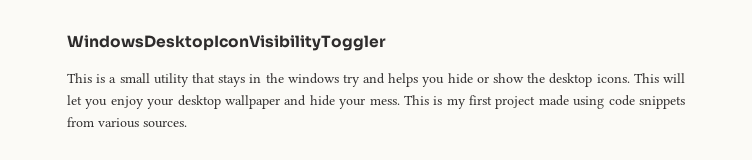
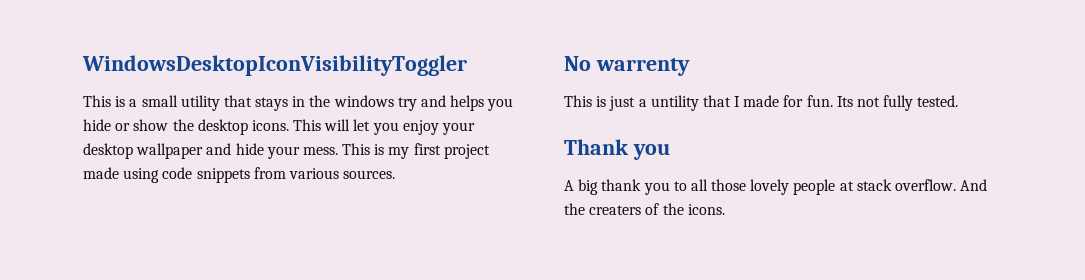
+ No warrenty
+ This is just a untility that I made for fun. Its not fully tested.
+ Thank you
+ A big thank you to all those lovely people at stack overflow. And the creaters of the icons.

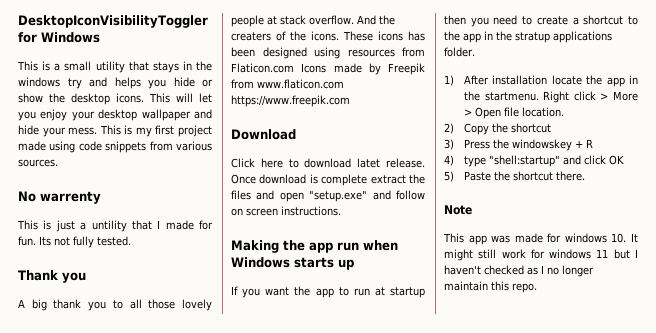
- WindowsDesktopIconVisibilityToggler
+ DesktopIconVisibilityToggler for Windows
+ These icons has been designed using resources from Flaticon.com Icons made by Freepik from www.flaticon.com https://www.freepik.com
+ Download
+ Click here to download latet release. Once download is complete extract the files and open "setup.exe" and follow on screen instructions.
+ Making the app run when Windows starts up
+ If you want the app to run at startup then you need to create a shortcut to the app in the stratup applications folder.
+ 1) After installation locate the app in the startmenu. Right click > More > Open file location.
+ 2) Copy the shortcut
+ 3) Press the windowskey + R
+ 4) type "shell:startup" and click OK
+ 5) Paste the shortcut there.
+ Note
+ This app was made for windows 10. It might still work for windows 11 but I haven't checked as I no longer maintain this repo.

